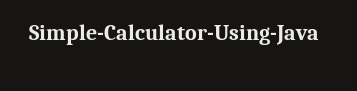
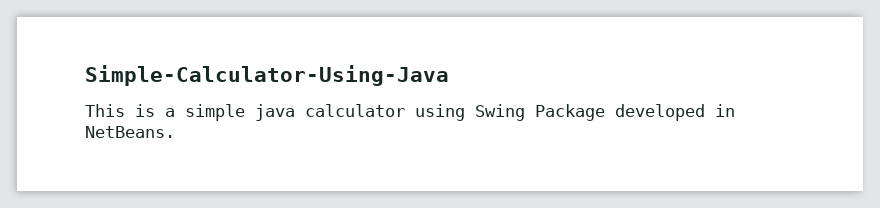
+ This is a simple java calculator using Swing Package developed in NetBeans.

